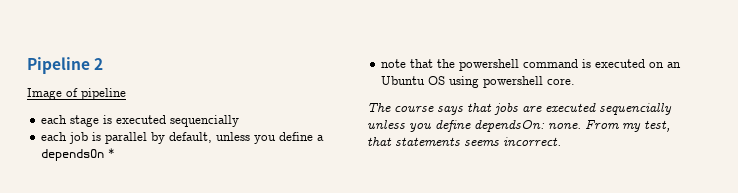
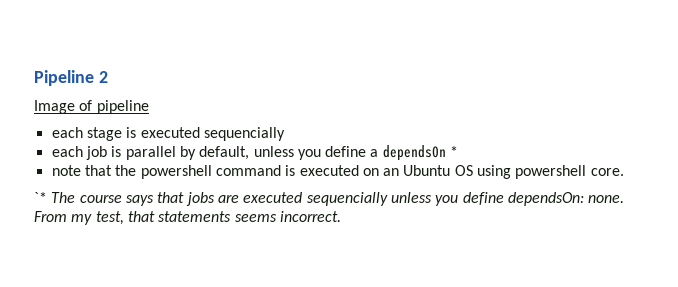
- The course says that jobs are executed sequencially unless you define dependsOn: none.
+ `* The course says that jobs are executed sequencially unless you define dependsOn: none.

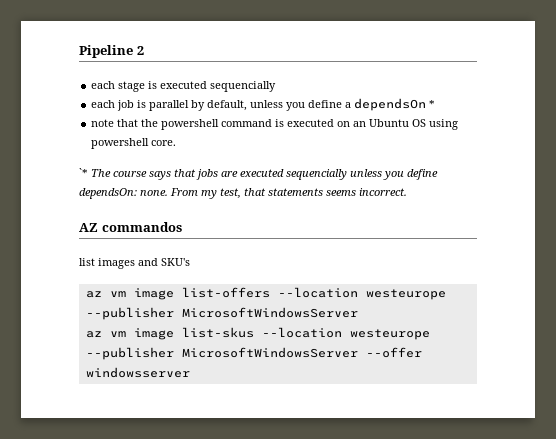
- Image of pipeline
+ AZ commandos
+ list images and SKU's
+ az vm image list-offers --location westeurope --publisher MicrosoftWindowsServer
+ az vm image list-skus --location westeurope --publisher MicrosoftWindowsServer --offer windowsserver

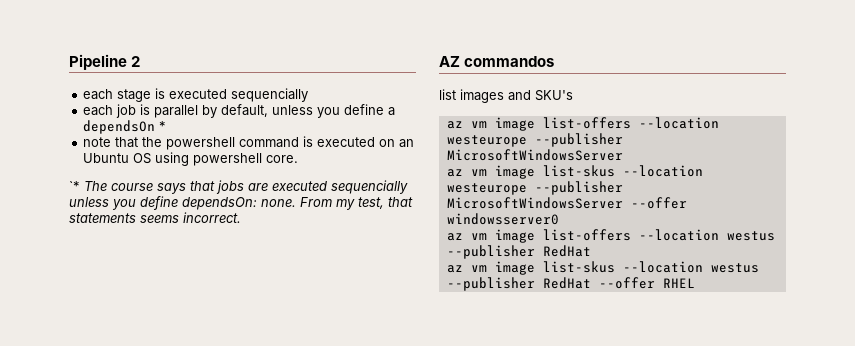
- az vm image list-skus --location westeurope --publisher MicrosoftWindowsServer --offer windowsserver
+ az vm image list-skus --location westeurope --publisher MicrosoftWindowsServer --offer windowsserver0
+ az vm image list-offers --location westus --publisher RedHat
+ az vm image list-skus --location westus --publisher RedHat --offer RHEL

